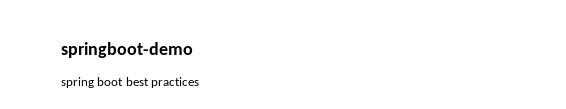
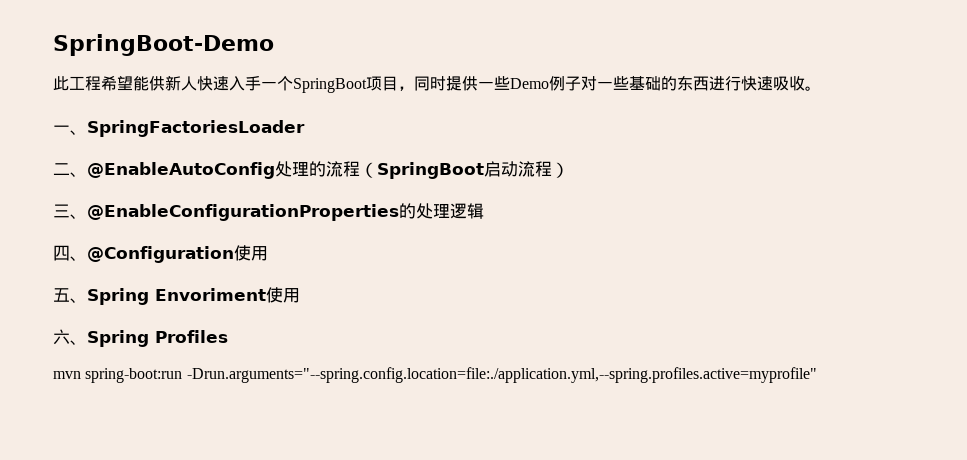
- springboot-demo
- spring boot best practices
+ SpringBoot-Demo
+ 此工程希望能供新人快速入手一个SpringBoot项目，同时提供一些Demo例子对一些基础的东西进行快速吸收。
+ 一、SpringFactoriesLoader
+ 二、@EnableAutoConfig处理的流程（SpringBoot启动流程）
+ 三、@EnableConfigurationProperties的处理逻辑
+ 四、@Configuration使用
+ 五、Spring Envoriment使用
+ 六、Spring Profiles
+ mvn spring-boot:run -Drun.arguments="--spring.config.location=file:./application.yml,--spring.profiles.active=myprofile"

